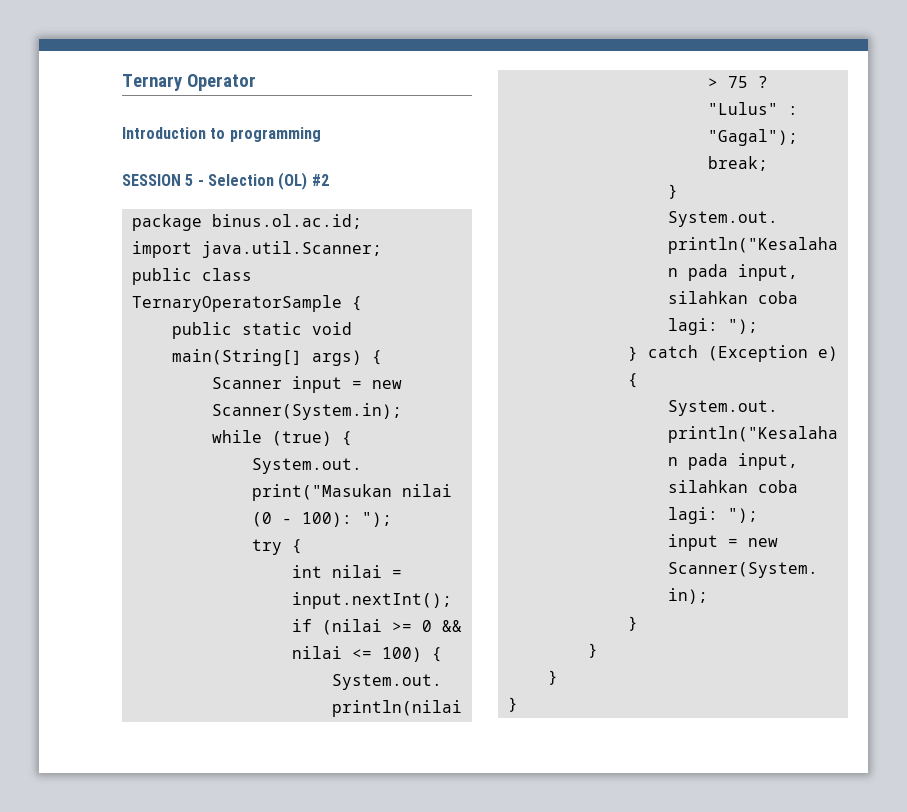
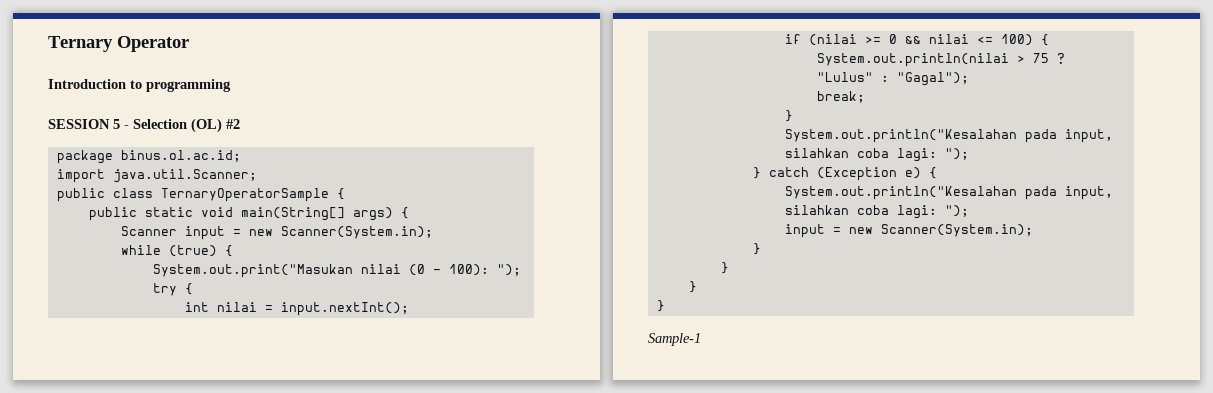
+ Sample-1

